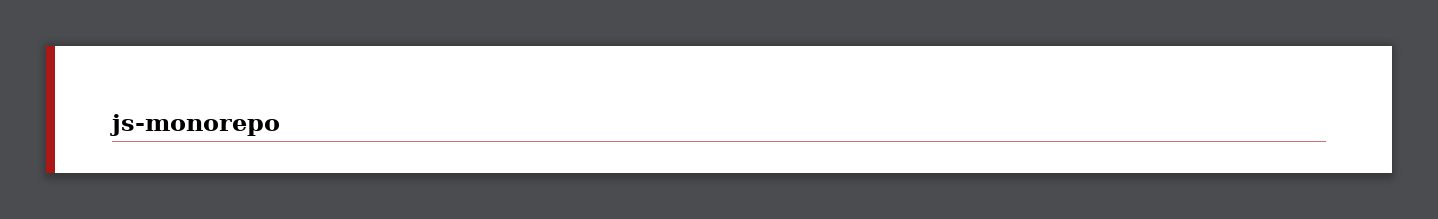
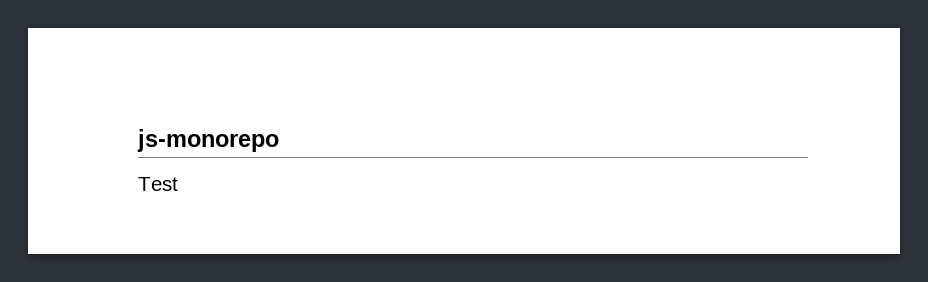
+ Test

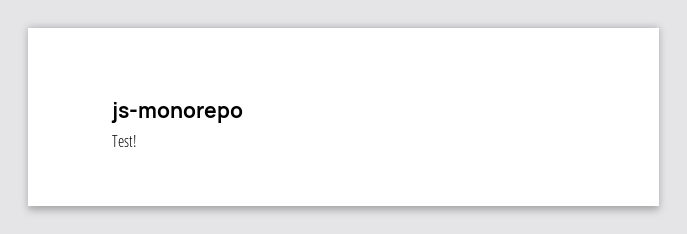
- Test
+ Test!

